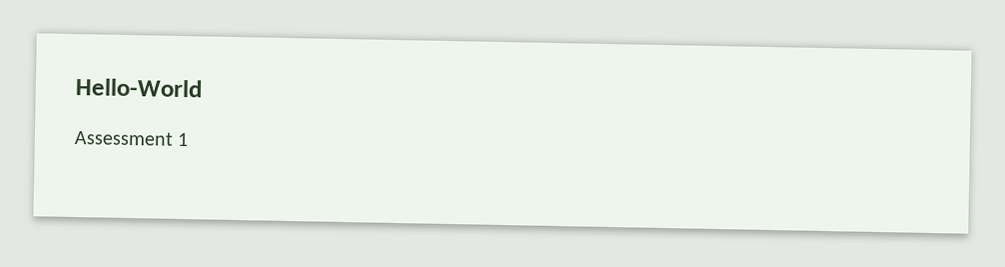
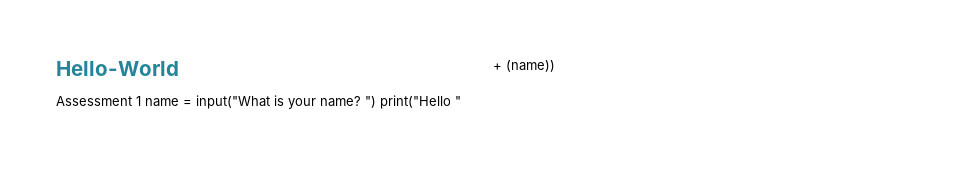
- Assessment 1
+ Assessment 1 name = input("What is your name? ") print("Hello " + (name))

